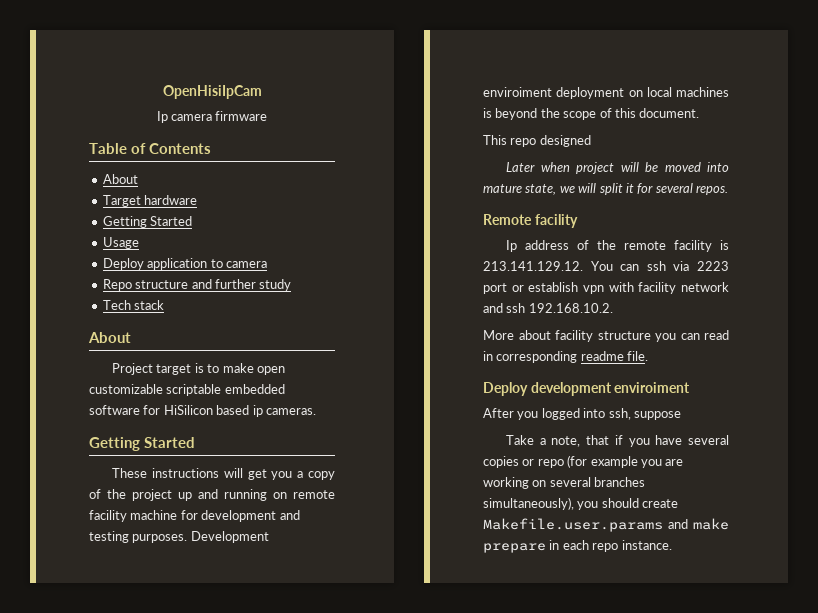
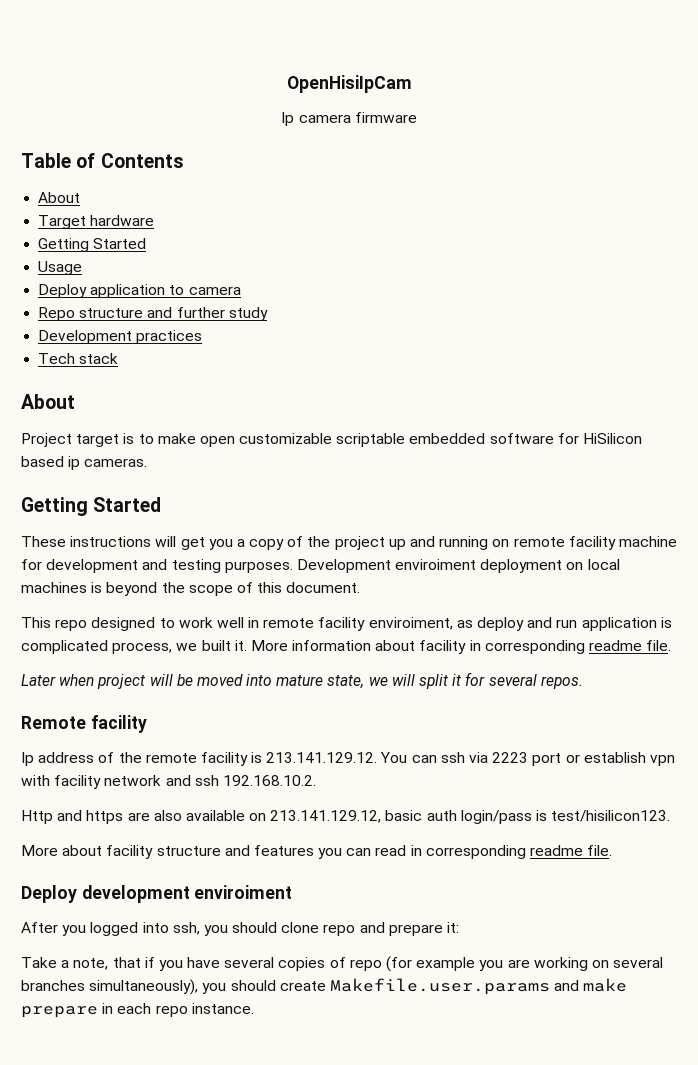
+ Development practices
- This repo designed
+ This repo designed to work well in remote facility enviroiment, as deploy and run application is complicated process, we built it. More information about facility in corresponding readme file.
+ Http and https are also available on 213.141.129.12, basic auth login/pass is test/hisilicon123.
- More about facility structure you can read in corresponding readme file.
+ More about facility structure and features you can read in corresponding readme file.
- After you logged into ssh, suppose
+ After you logged into ssh, you should clone repo and prepare it:
- Take a note, that if you have several copies or repo (for example you are working on several branches simultaneously), you should create Makefile.user.params and make prepare in each repo instance.
+ Take a note, that if you have several copies of repo (for example you are working on several branches simultaneously), you should create Makefile.user.params and make prepare in each repo instance.

